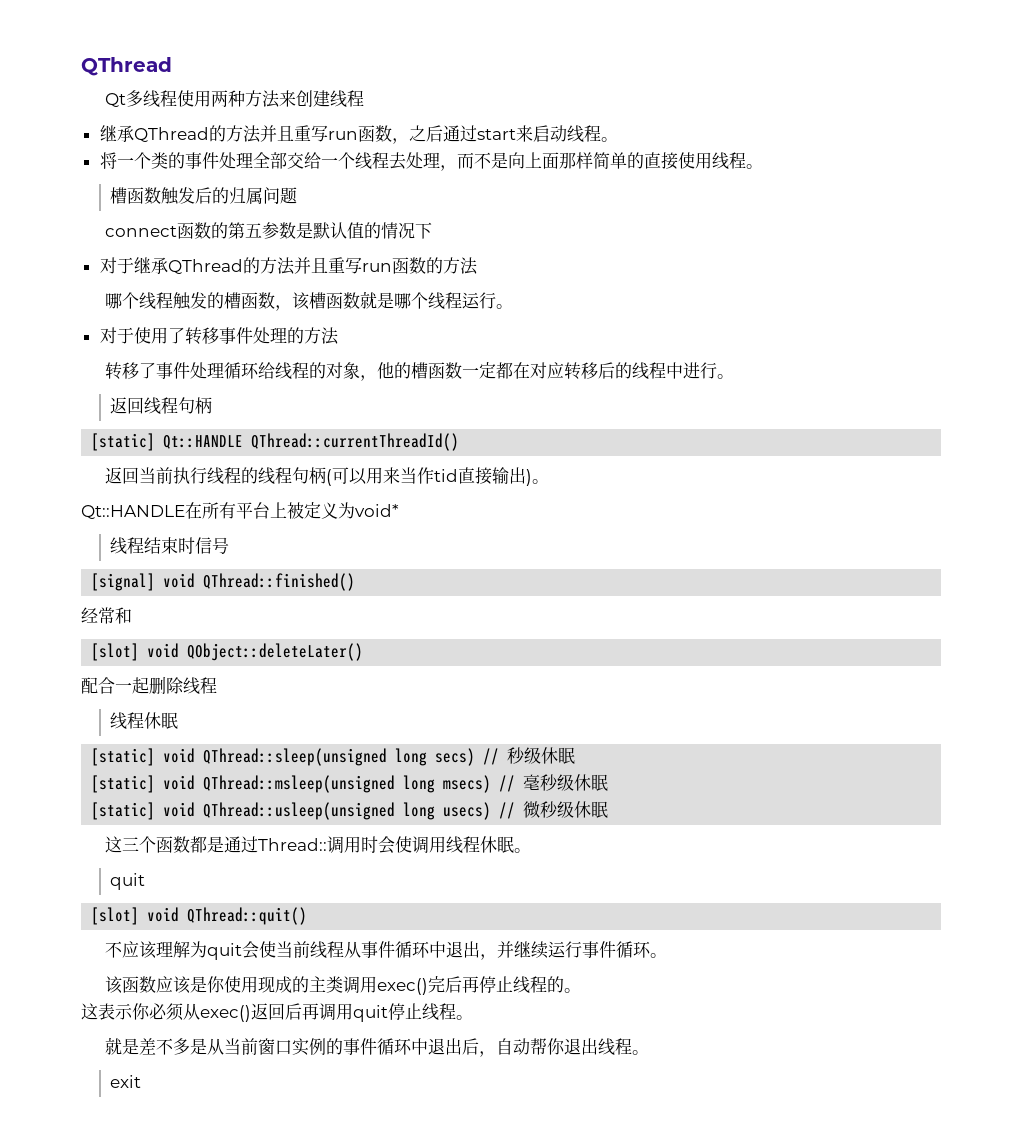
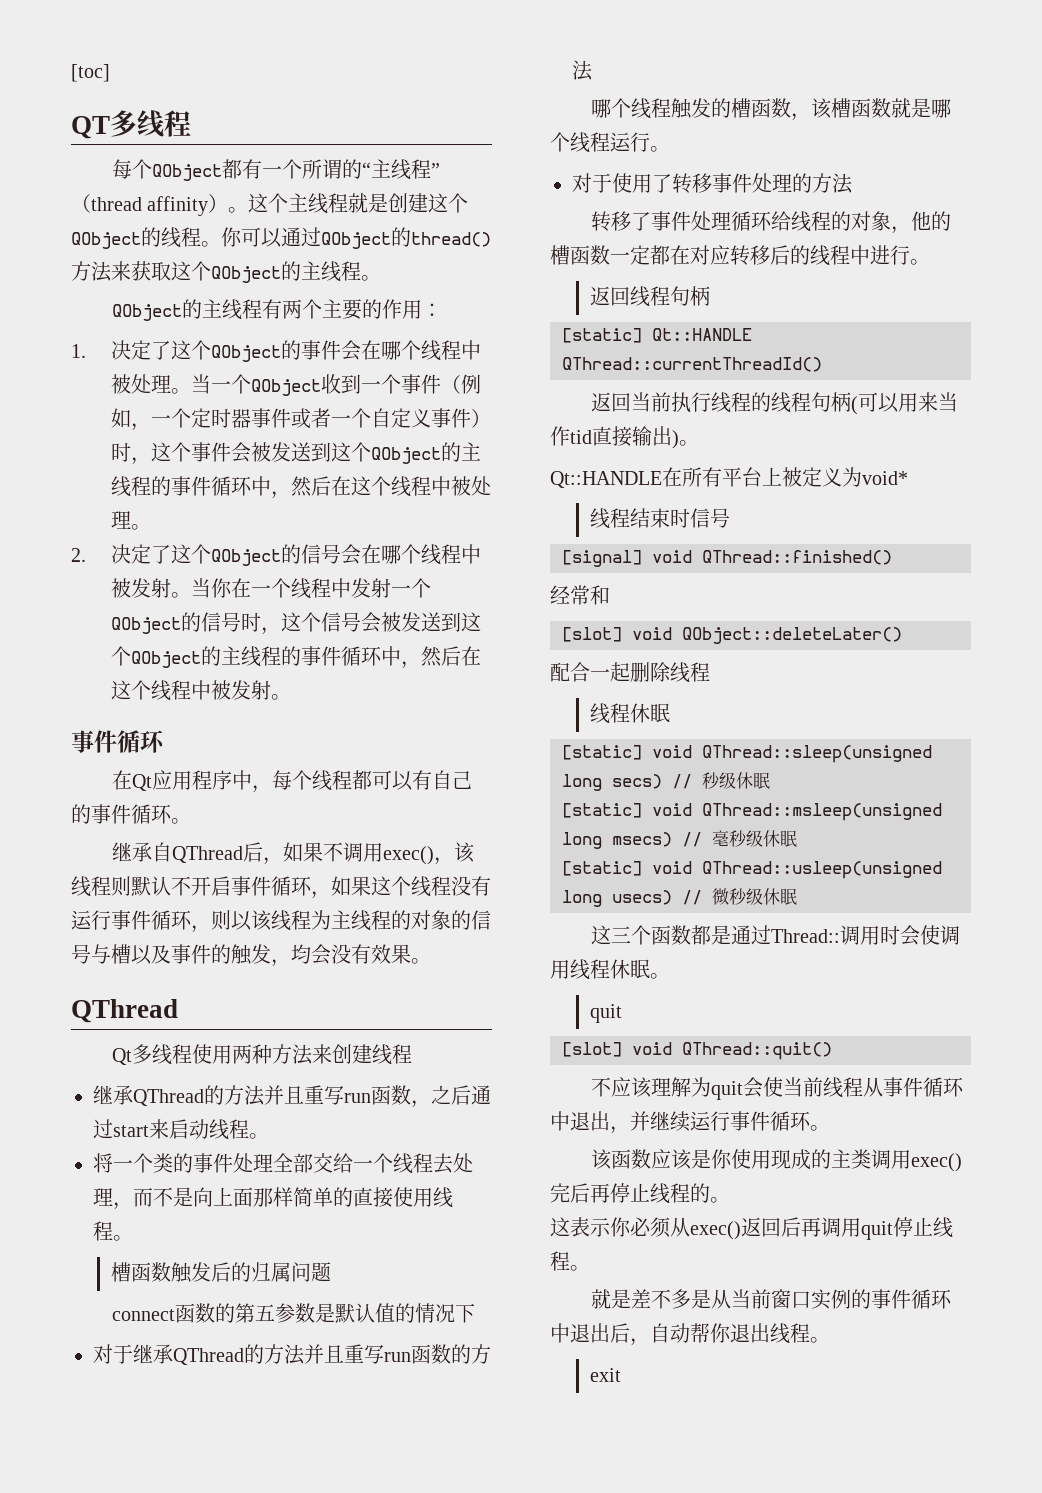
+ [toc]
+ QT多线程
+ 每个QObject都有一个所谓的“主线程”（thread affinity）。这个主线程就是创建这个QObject的线程。你可以通过QObject的thread()方法来获取这个QObject的主线程。
+ QObject的主线程有两个主要的作用：
+ 1.决定了这个QObject的事件会在哪个线程中被处理。当一个QObject收到一个事件（例如，一个定时器事件或者一个自定义事件）时，这个事件会被发送到这个QObject的主线程的事件循环中，然后在这个线程中被处理。
+ 2.决定了这个QObject的信号会在哪个线程中被发射。当你在一个线程中发射一个QObject的信号时，这个信号会被发送到这个QObject的主线程的事件循环中，然后在这个线程中被发射。
+ 事件循环
+ 在Qt应用程序中，每个线程都可以有自己的事件循环。
+ 继承自QThread后，如果不调用exec()，该线程则默认不开启事件循环，如果这个线程没有运行事件循环，则以该线程为主线程的对象的信号与槽以及事件的触发，均会没有效果。

